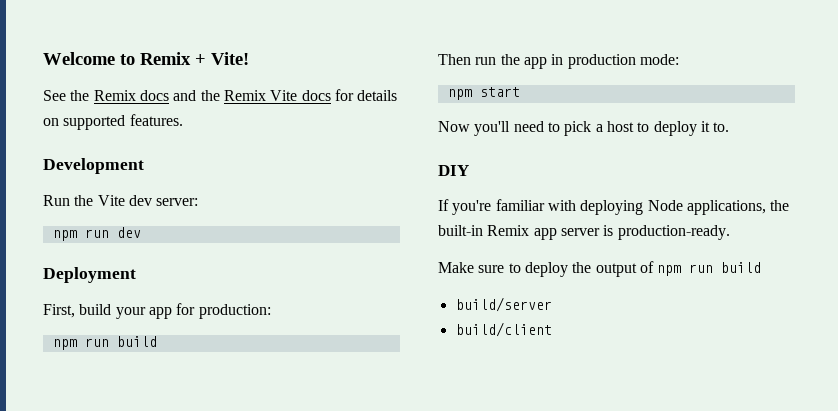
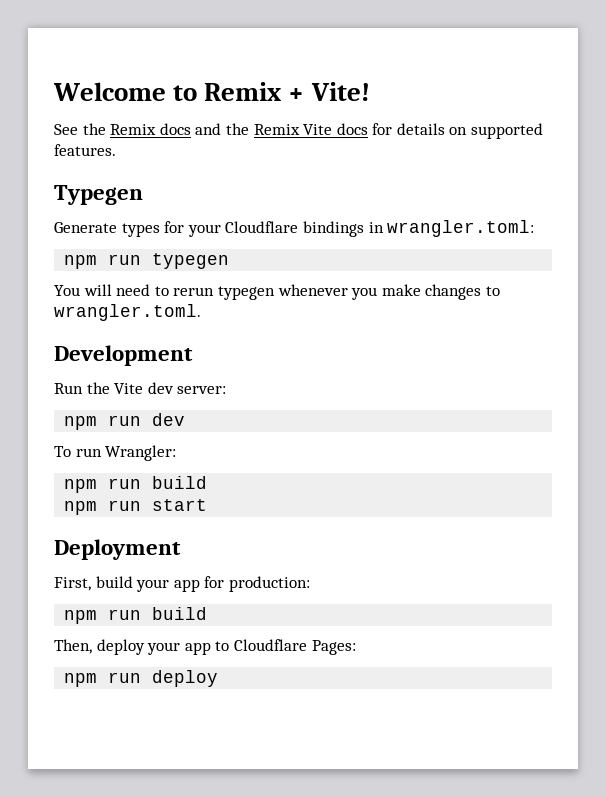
+ Typegen
+ Generate types for your Cloudflare bindings in wrangler.toml:
+ npm run typegen
+ You will need to rerun typegen whenever you make changes to wrangler.toml.
+ To run Wrangler:
+ npm run build
+ npm run start
- Then run the app in production mode:
- npm start
- Now you'll need to pick a host to deploy it to.
- DIY
- If you're familiar with deploying Node applications, the built-in Remix app server is production-ready.
- Make sure to deploy the output of npm run build
- build/server
- build/client
+ Then, deploy your app to Cloudflare Pages:
+ npm run deploy

